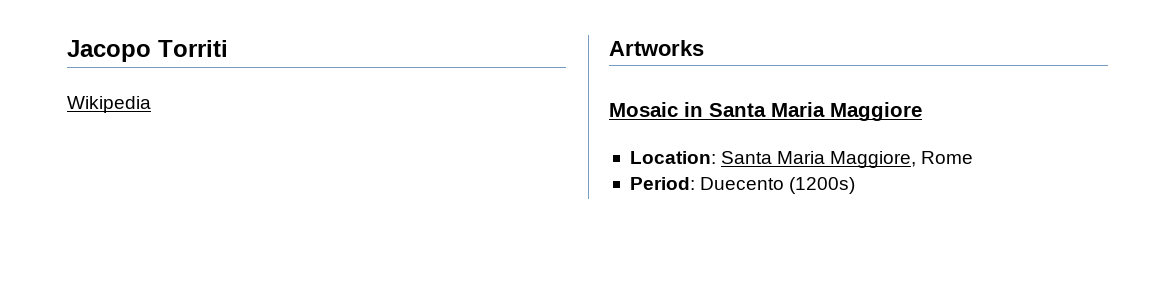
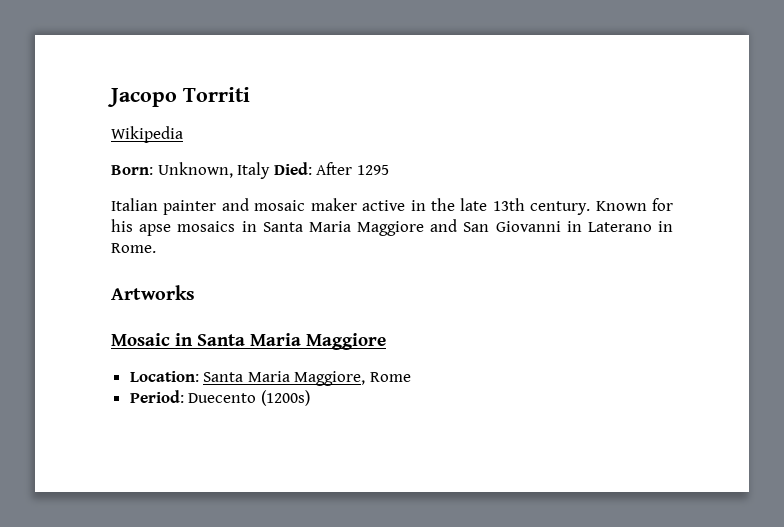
+ Born: Unknown, Italy Died: After 1295
+ Italian painter and mosaic maker active in the late 13th century. Known for his apse mosaics in Santa Maria Maggiore and San Giovanni in Laterano in Rome.

